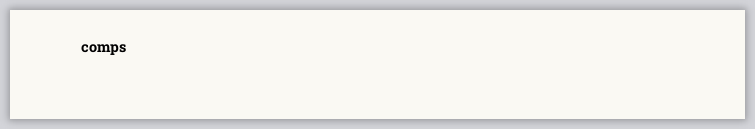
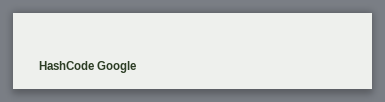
- comps
+ HashCode Google

